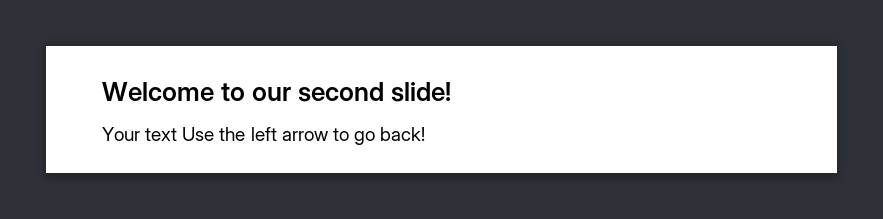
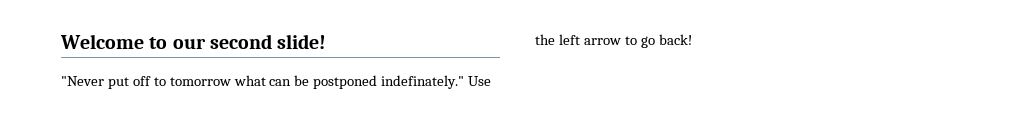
- Your text Use the left arrow to go back!
+ "Never put off to tomorrow what can be postponed indefinately." Use the left arrow to go back!

